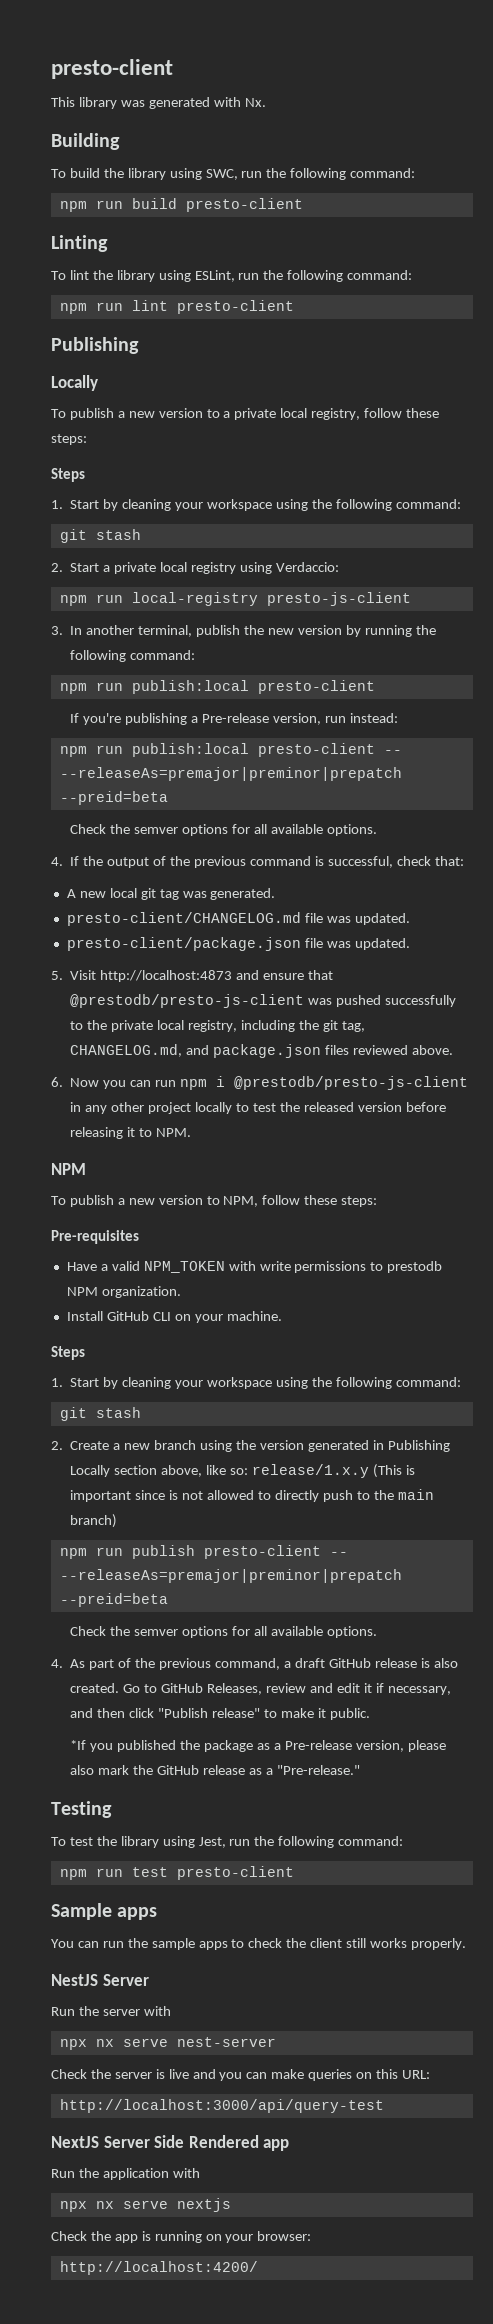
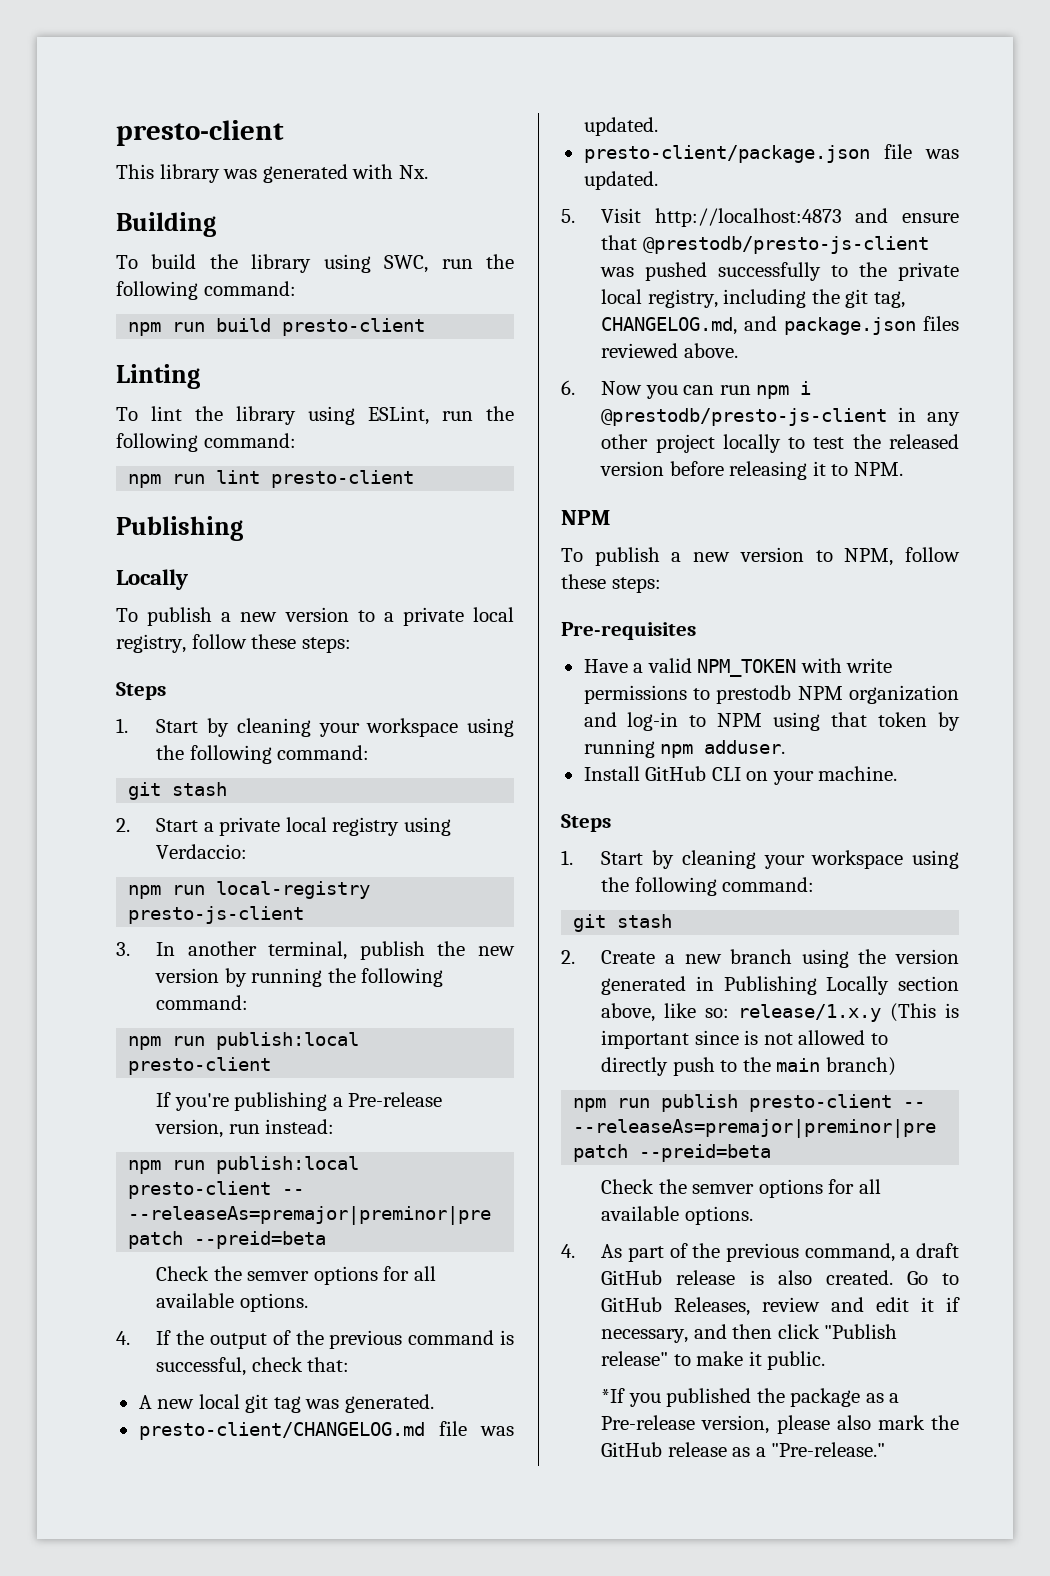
- Have a valid NPM_TOKEN with write permissions to prestodb NPM organization.
+ Have a valid NPM_TOKEN with write permissions to prestodb NPM organization and log-in to NPM using that token by running npm adduser.
- Testing
- To test the library using Jest, run the following command:
- npm run test presto-client
- Sample apps
- You can run the sample apps to check the client still works properly.
- NestJS Server
- Run the server with
- npx nx serve nest-server
- Check the server is live and you can make queries on this URL:
- http://localhost:3000/api/query-test
- NextJS Server Side Rendered app
- Run the application with
- npx nx serve nextjs
- Check the app is running on your browser:
- http://localhost:4200/

